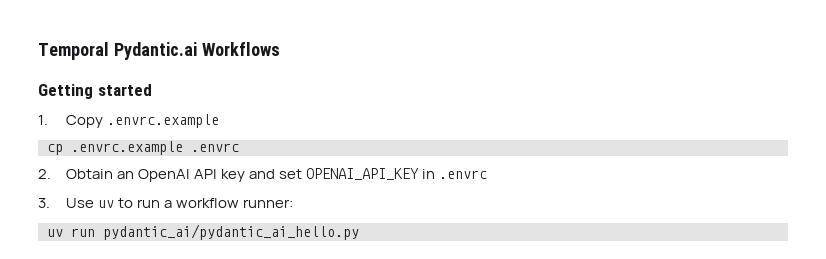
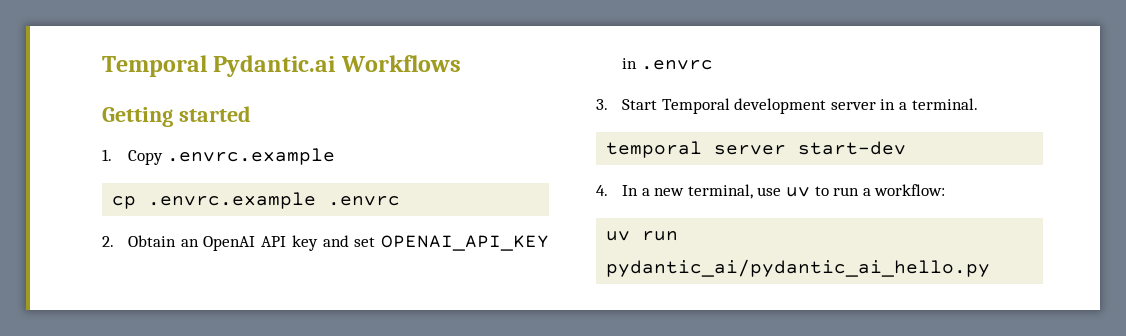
- 3. Use uv to run a workflow runner:
+ 3. Start Temporal development server in a terminal.
+ temporal server start-dev
+ 4. In a new terminal, use uv to run a workflow:

